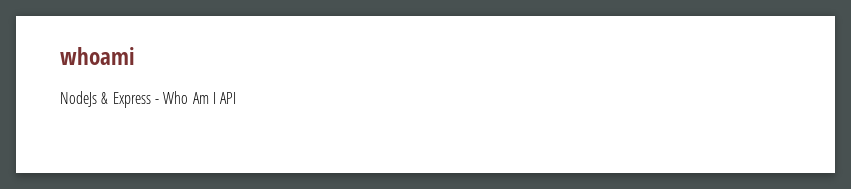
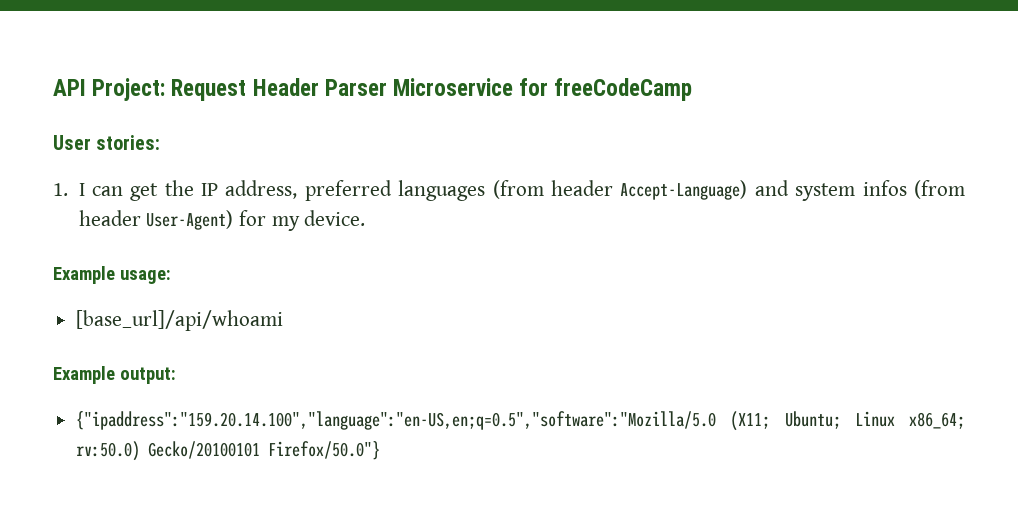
- whoami
- NodeJs & Express - Who Am I API
+ API Project: Request Header Parser Microservice for freeCodeCamp
+ User stories:
+ 1. I can get the IP address, preferred languages (from header Accept-Language) and system infos (from header User-Agent) for my device.
+ Example usage:
+ [base_url]/api/whoami
+ Example output:
+ {"ipaddress":"159.20.14.100","language":"en-US,en;q=0.5","software":"Mozilla/5.0 (X11; Ubuntu; Linux x86_64; rv:50.0) Gecko/20100101 Firefox/50.0"}

